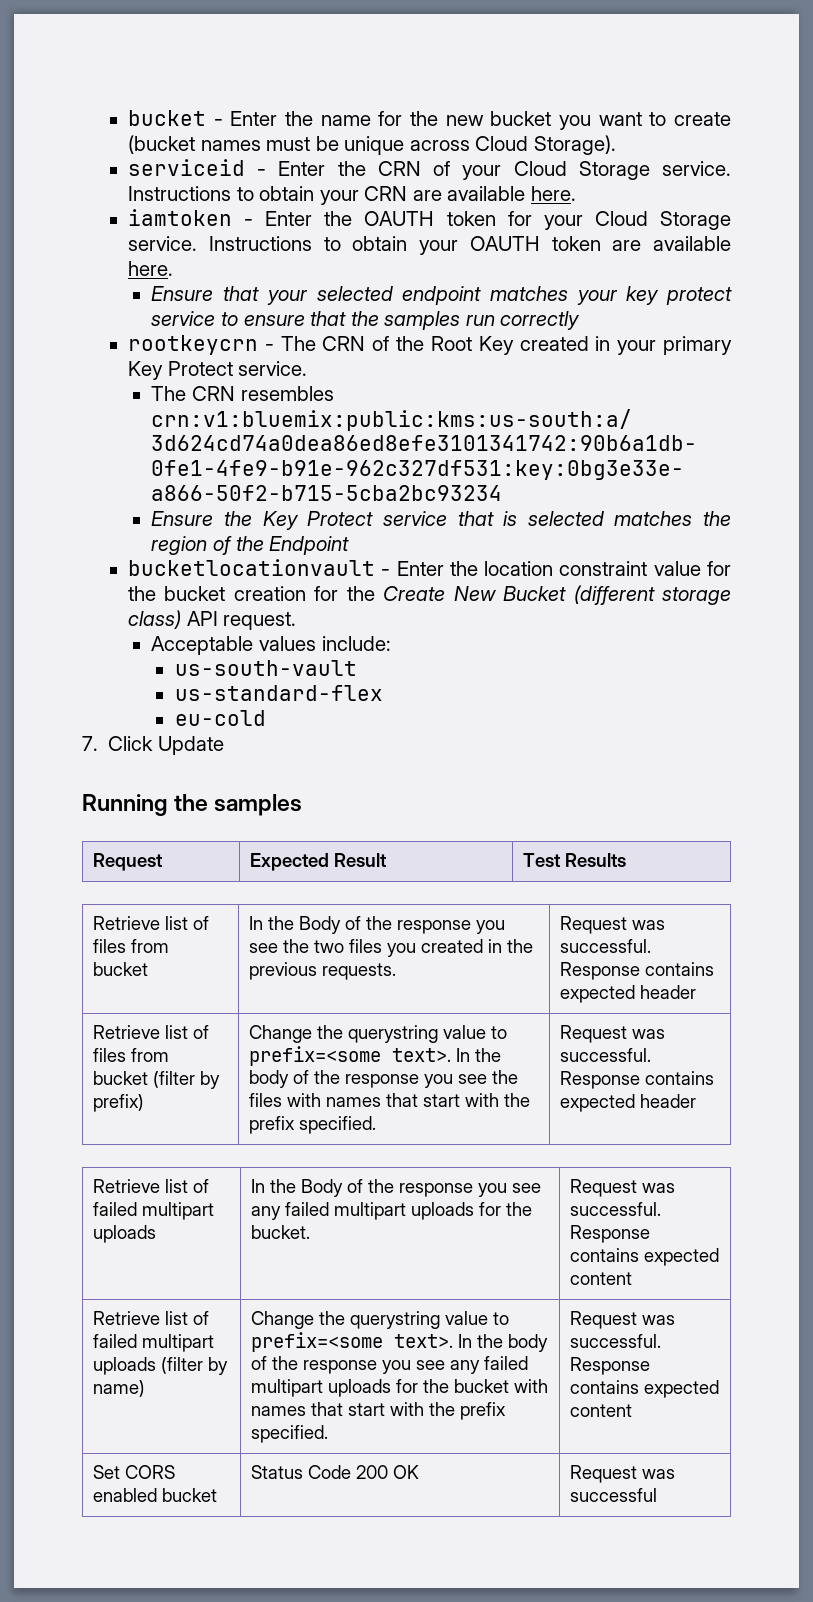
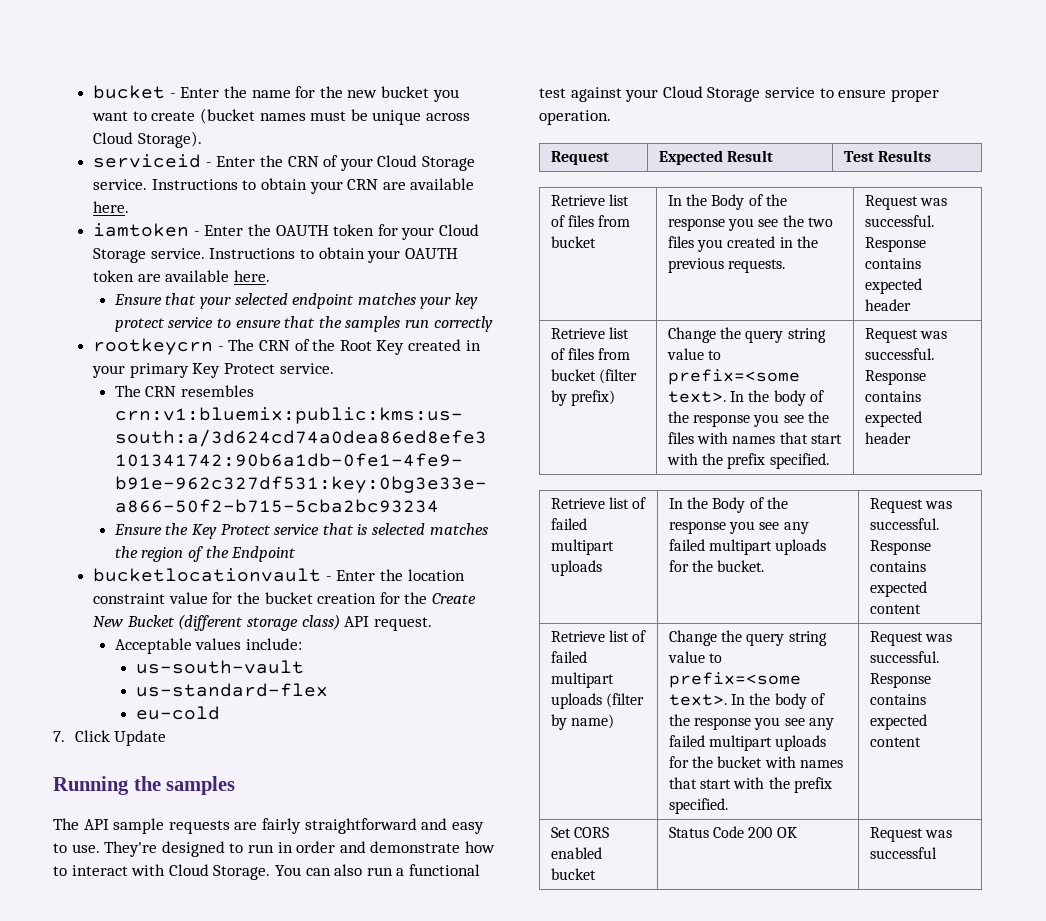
+ The API sample requests are fairly straightforward and easy to use. They're designed to run in order and demonstrate how to interact with Cloud Storage. You can also run a functional test against your Cloud Storage service to ensure proper operation.
- Retrieve list of files from bucket (filter by prefix) | Change the querystring value to prefix=<some text>.
+ Retrieve list of files from bucket (filter by prefix) | Change the query string value to prefix=<some text>.
- Retrieve list of failed multipart uploads (filter by name) | Change the querystring value to prefix=<some text>.
+ Retrieve list of failed multipart uploads (filter by name) | Change the query string value to prefix=<some text>.

